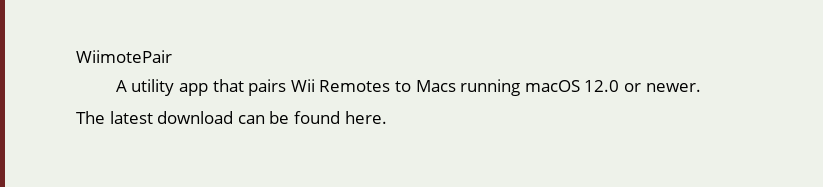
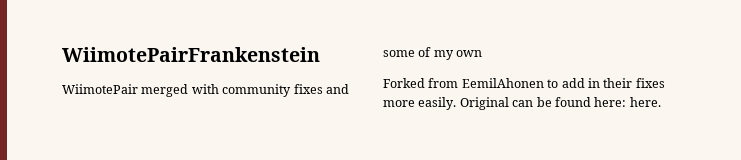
+ WiimotePairFrankenstein
- WiimotePair
- A utility app that pairs Wii Remotes to Macs running macOS 12.0 or newer.
- The latest download can be found here.
+ WiimotePair merged with community fixes and some of my own
+ Forked from EemilAhonen to add in their fixes more easily. Original can be found here: here.

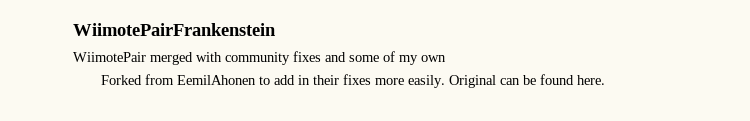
- Original can be found here: here.
+ Original can be found here.

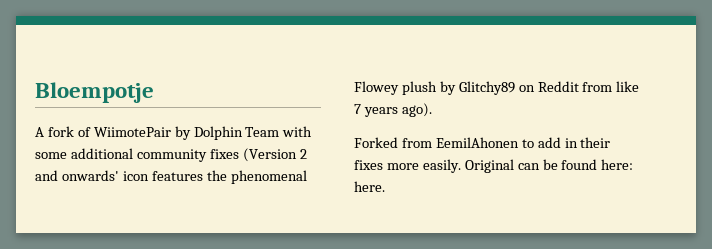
- WiimotePairFrankenstein
- WiimotePair merged with community fixes and some of my own
+ Bloempotje
+ A fork of WiimotePair by Dolphin Team with some additional community fixes (Version 2 and onwards' icon features the phenomenal Flowey plush by Glitchy89 on Reddit from like 7 years ago).
- Original can be found here.
+ Original can be found here: here.

